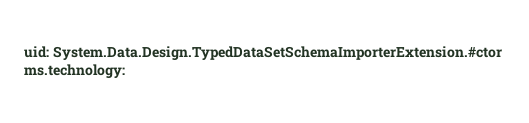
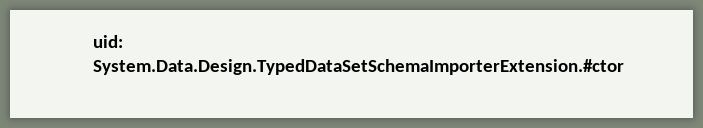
- uid: System.Data.Design.TypedDataSetSchemaImporterExtension.#ctor ms.technology:
+ uid: System.Data.Design.TypedDataSetSchemaImporterExtension.#ctor

